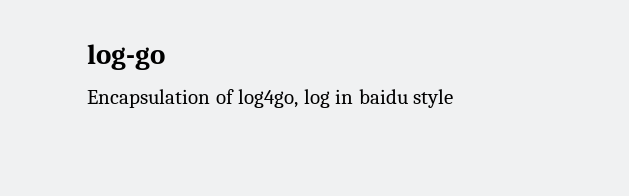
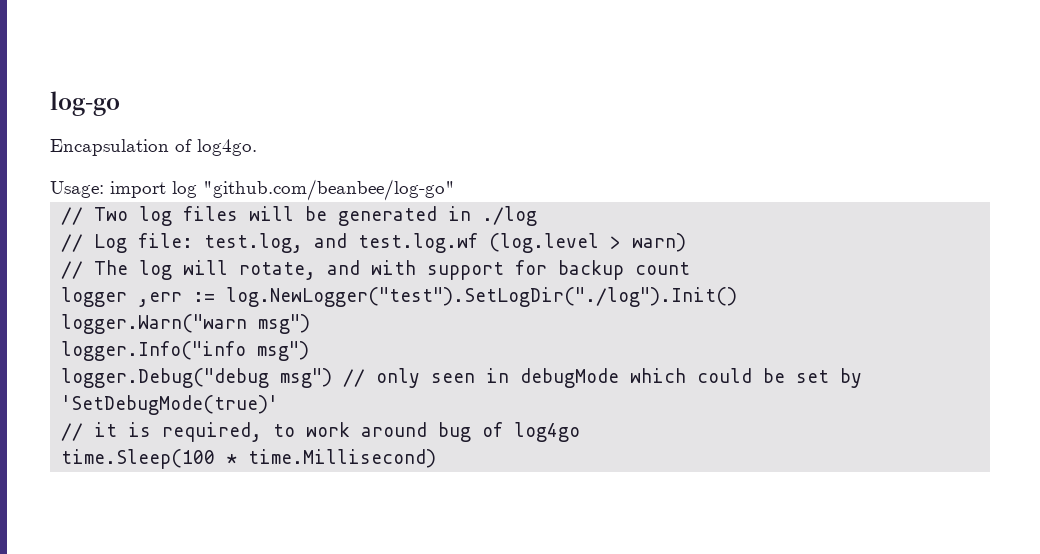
- Encapsulation of log4go, log in baidu style
+ Encapsulation of log4go.
+ Usage: import log "github.com/beanbee/log-go"
+ // Two log files will be generated in ./log
+ // Log file: test.log, and test.log.wf (log.level > warn)
+ // The log will rotate, and with support for backup count
+ logger ,err := log.NewLogger("test").SetLogDir("./log").Init()
+ logger.Warn("warn msg")
+ logger.Info("info msg")
+ logger.Debug("debug msg") // only seen in debugMode which could be set by 'SetDebugMode(true)'
+ // it is required, to work around bug of log4go
+ time.Sleep(100 * time.Millisecond)

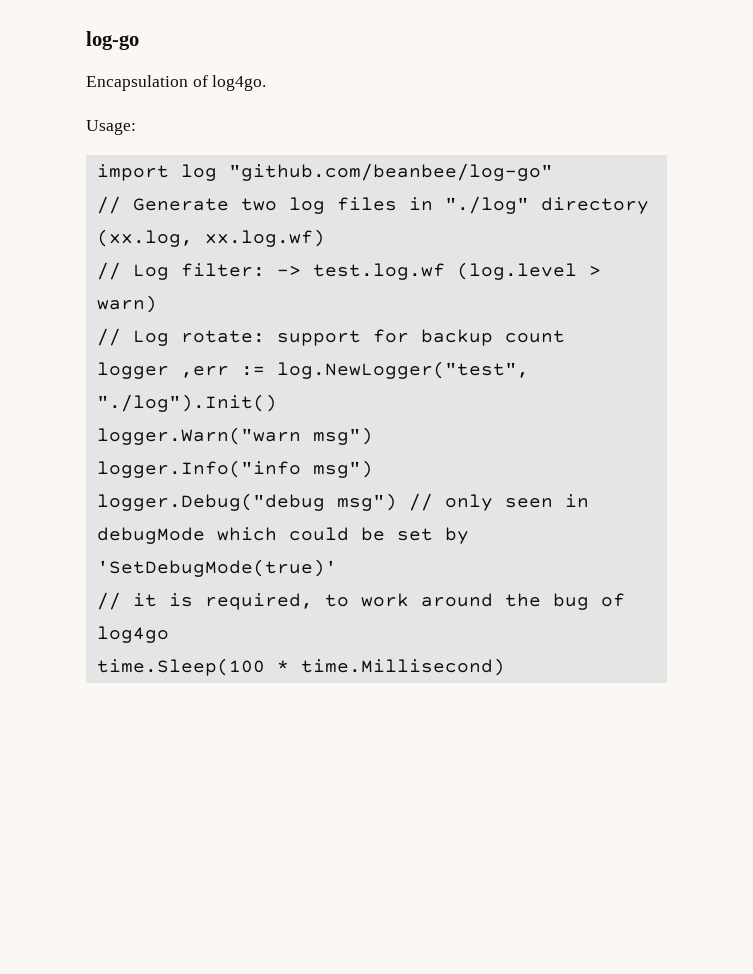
- Usage: import log "github.com/beanbee/log-go"
+ Usage:
+ import log "github.com/beanbee/log-go"
- // Two log files will be generated in ./log
- // Log file: test.log, and test.log.wf (log.level > warn)
+ // Generate two log files in "./log" directory (xx.log, xx.log.wf)
+ // Log filter: -> test.log.wf (log.level > warn)
- // The log will rotate, and with support for backup count
+ // Log rotate: support for backup count
- logger ,err := log.NewLogger("test").SetLogDir("./log").Init()
+ logger ,err := log.NewLogger("test", "./log").Init()
- // it is required, to work around bug of log4go
+ // it is required, to work around the bug of log4go

